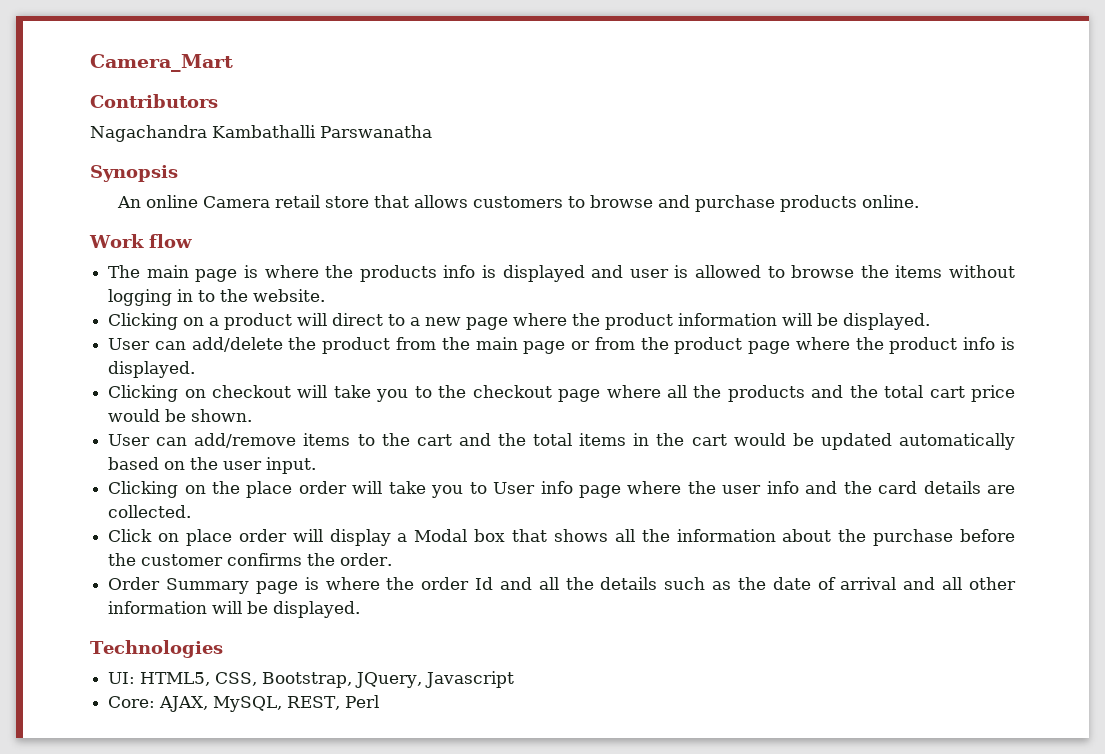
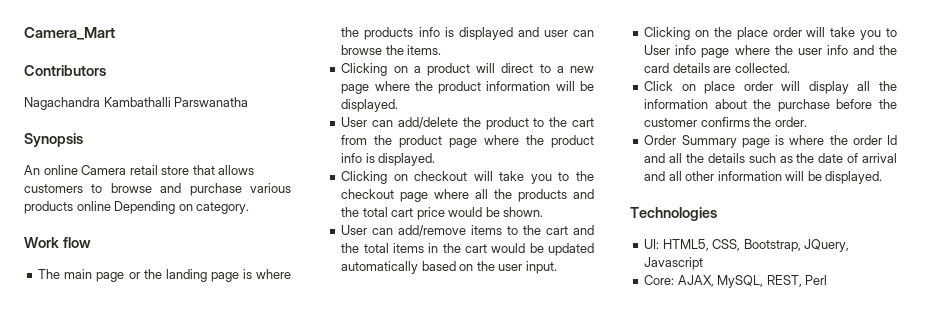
- An online Camera retail store that allows customers to browse and purchase products online.
+ An online Camera retail store that allows customers to browse and purchase various products online Depending on category.
- The main page is where the products info is displayed and user is allowed to browse the items without logging in to the website.
+ The main page or the landing page is where the products info is displayed and user can browse the items.
- User can add/delete the product from the main page or from the product page where the product info is displayed.
+ User can add/delete the product to the cart from the product page where the product info is displayed.
- Click on place order will display a Modal box that shows all the information about the purchase before the customer confirms the order.
+ Click on place order will display all the information about the purchase before the customer confirms the order.

